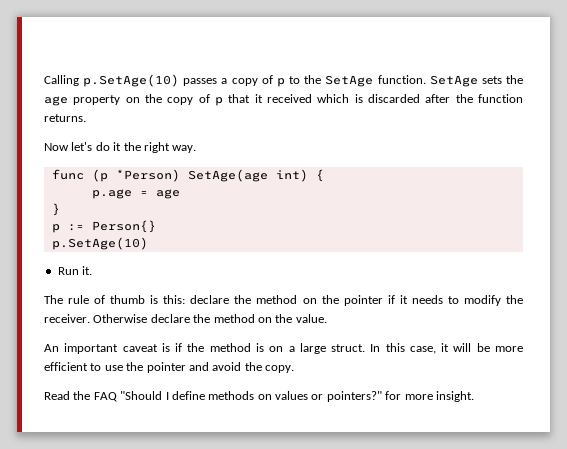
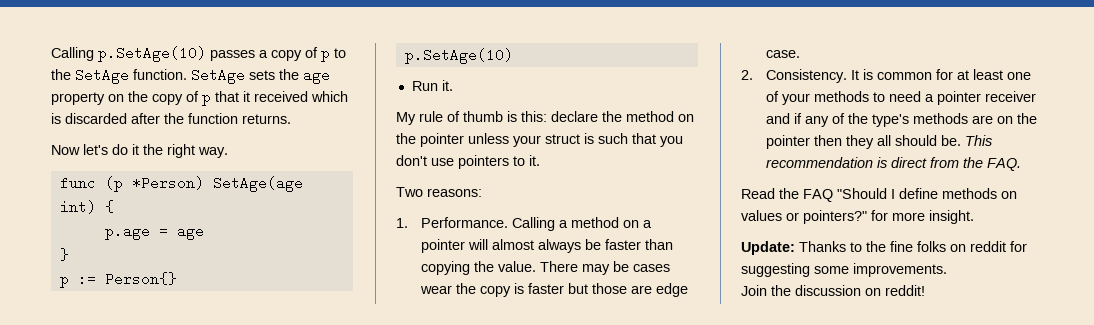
- The rule of thumb is this: declare the method on the pointer if it needs to modify the receiver. Otherwise declare the method on the value.
- An important caveat is if the method is on a large struct. In this case, it will be more efficient to use the pointer and avoid the copy.
+ My rule of thumb is this: declare the method on the pointer unless your struct is such that you don't use pointers to it.
+ Two reasons:
+ 1. Performance. Calling a method on a pointer will almost always be faster than copying the value. There may be cases wear the copy is faster but those are edge case.
+ 2. Consistency. It is common for at least one of your methods to need a pointer receiver and if any of the type's methods are on the pointer then they all should be. This recommendation is direct from the FAQ.
+ Update: Thanks to the fine folks on reddit for suggesting some improvements.
+ Join the discussion on reddit!

